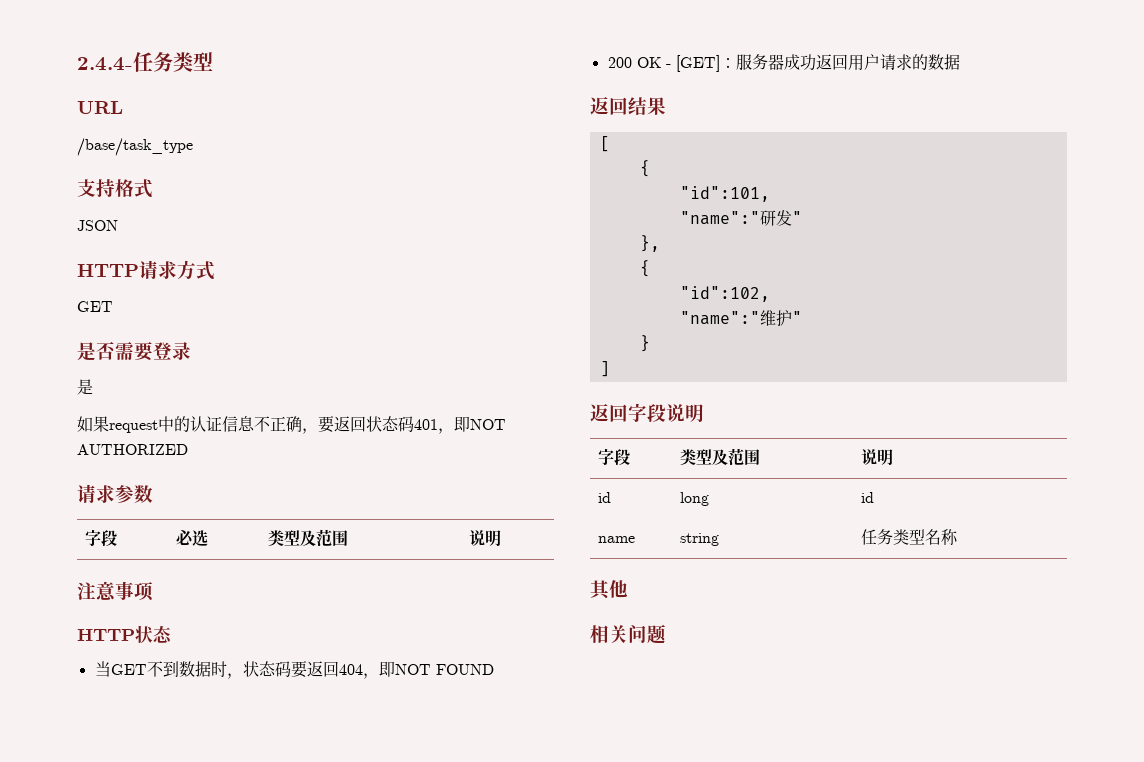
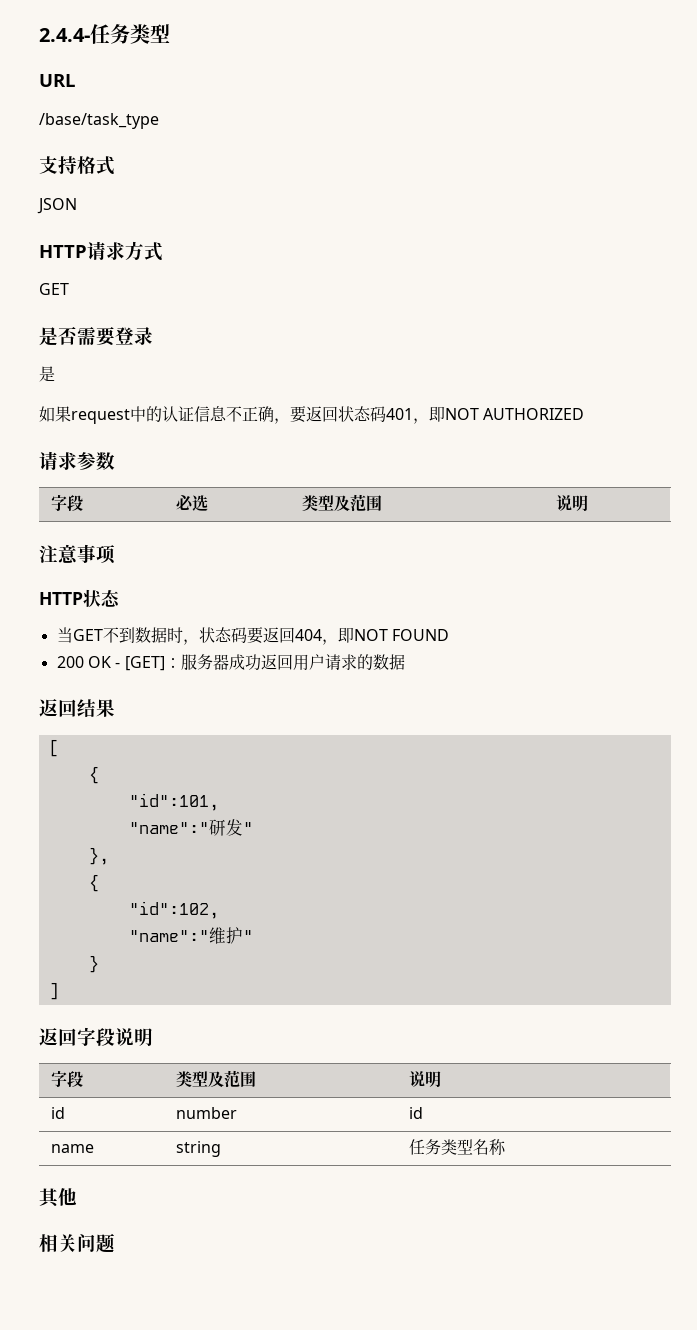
- id | long | id
+ id | number | id

